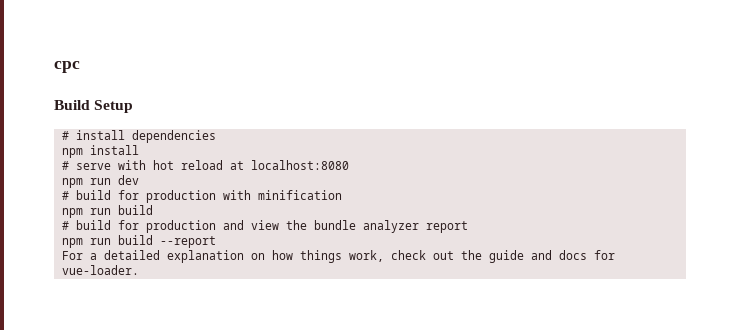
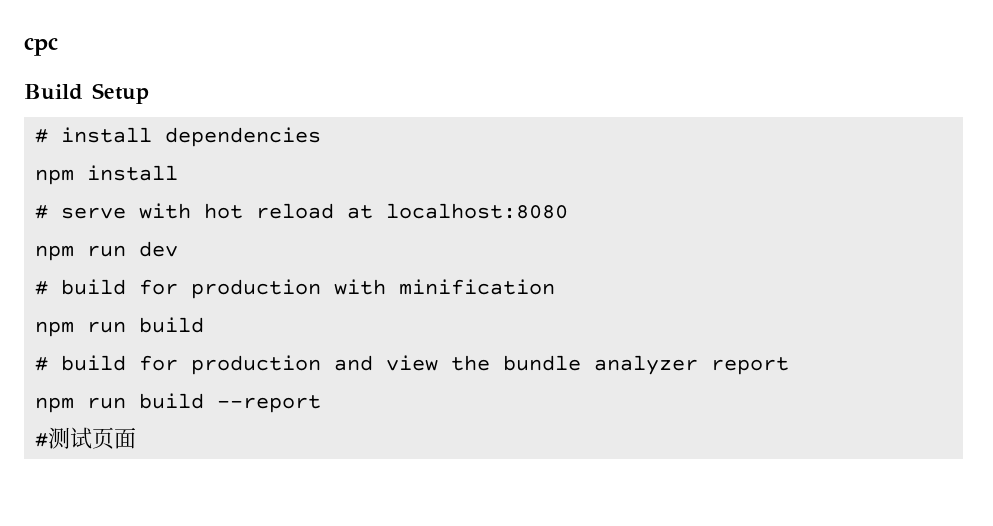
- For a detailed explanation on how things work, check out the guide and docs for vue-loader.
+ #测试页面

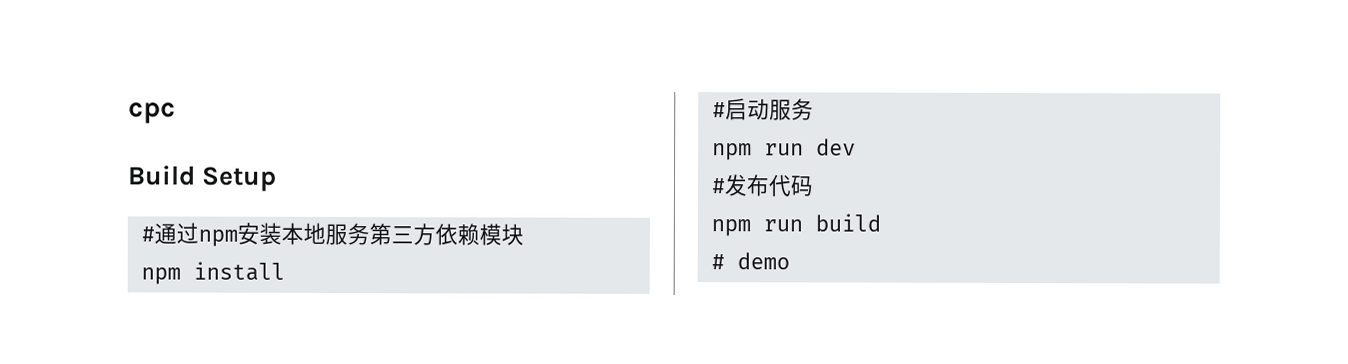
- # install dependencies
+ #通过npm安装本地服务第三方依赖模块
  npm install
- # serve with hot reload at localhost:8080
+ #启动服务
- # build for production with minification
+ #发布代码
- # build for production and view the bundle analyzer report
- npm run build --report
- #测试页面
+ # demo

